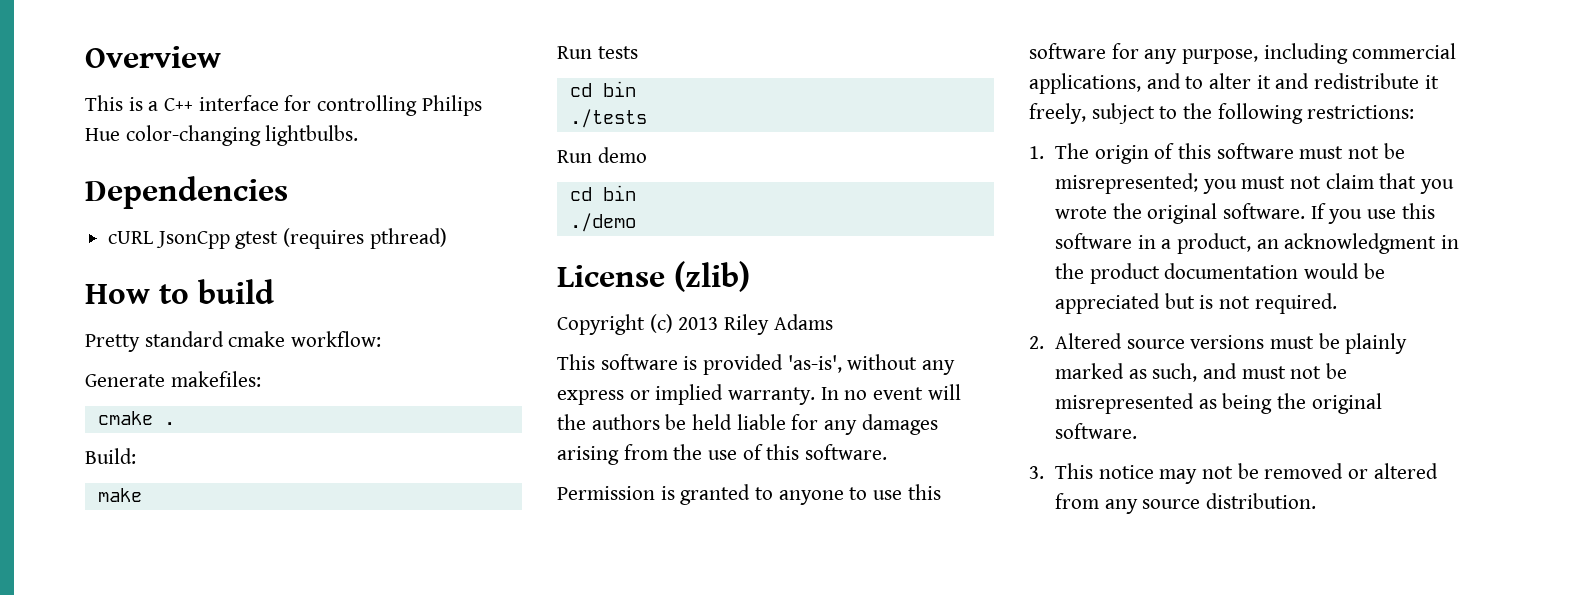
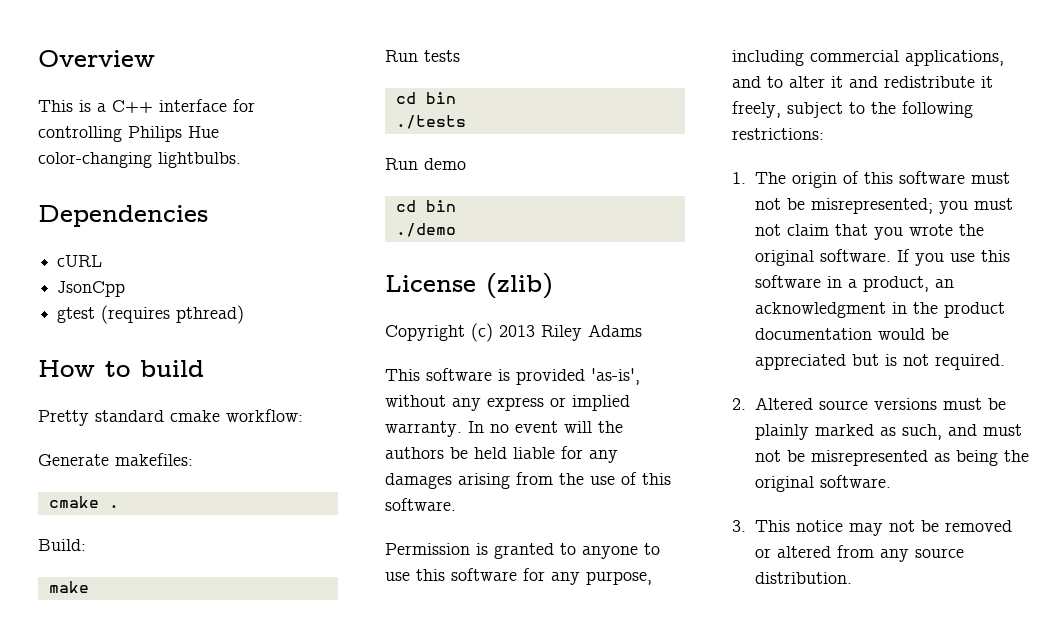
- cURL JsonCpp gtest (requires pthread)
+ cURL
+ JsonCpp
+ gtest (requires pthread)

